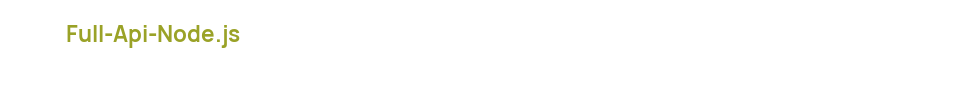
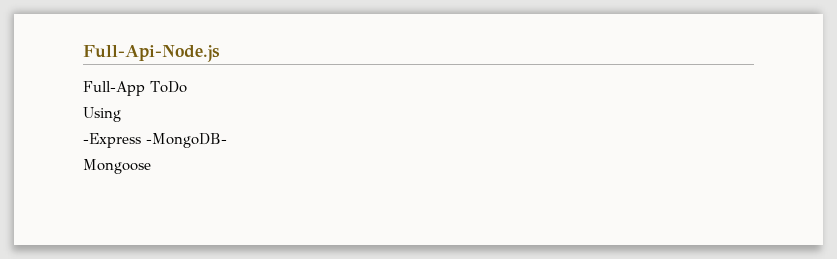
+ Full-App ToDo
+ Using
+ -Express -MongoDB-
+ Mongoose

